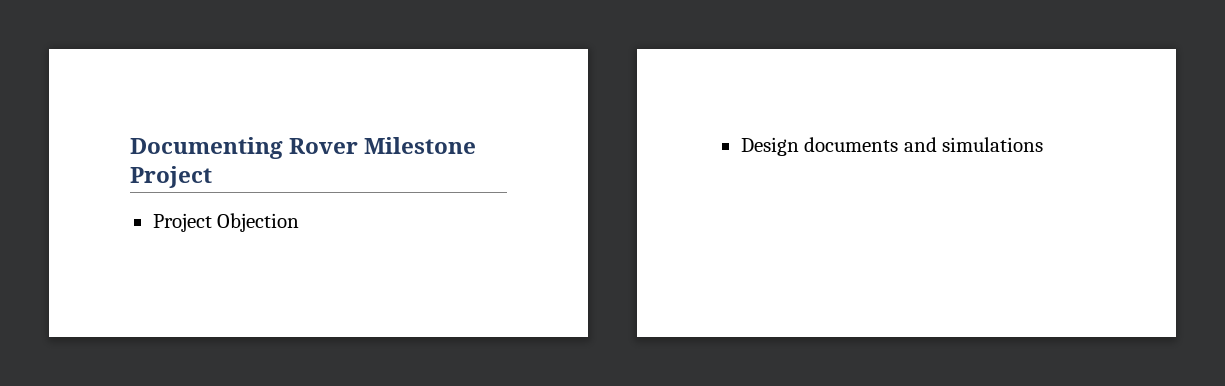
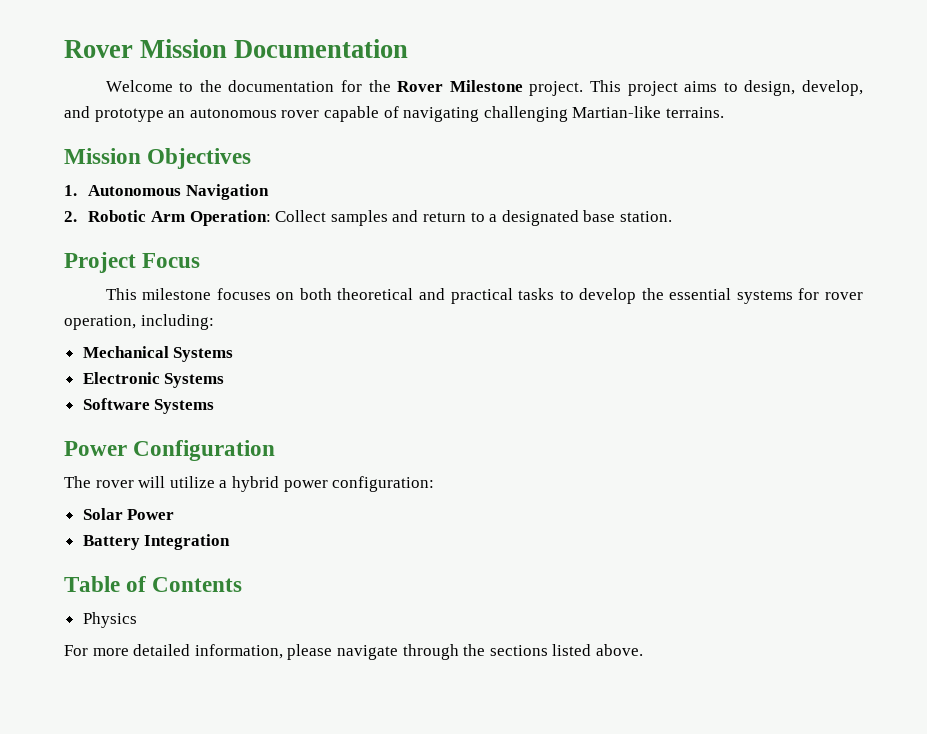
- Documenting Rover Milestone Project
- Project Objection
- Design documents and simulations
+ Rover Mission Documentation
+ Welcome to the documentation for the Rover Milestone project. This project aims to design, develop, and prototype an autonomous rover capable of navigating challenging Martian-like terrains.
+ Mission Objectives
+ 1. Autonomous Navigation
+ 2. Robotic Arm Operation: Collect samples and return to a designated base station.
+ Project Focus
+ This milestone focuses on both theoretical and practical tasks to develop the essential systems for rover operation, including:
+ Mechanical Systems
+ Electronic Systems
+ Software Systems
+ Power Configuration
+ The rover will utilize a hybrid power configuration:
+ Solar Power
+ Battery Integration
+ Table of Contents
+ Physics
+ For more detailed information, please navigate through the sections listed above.

